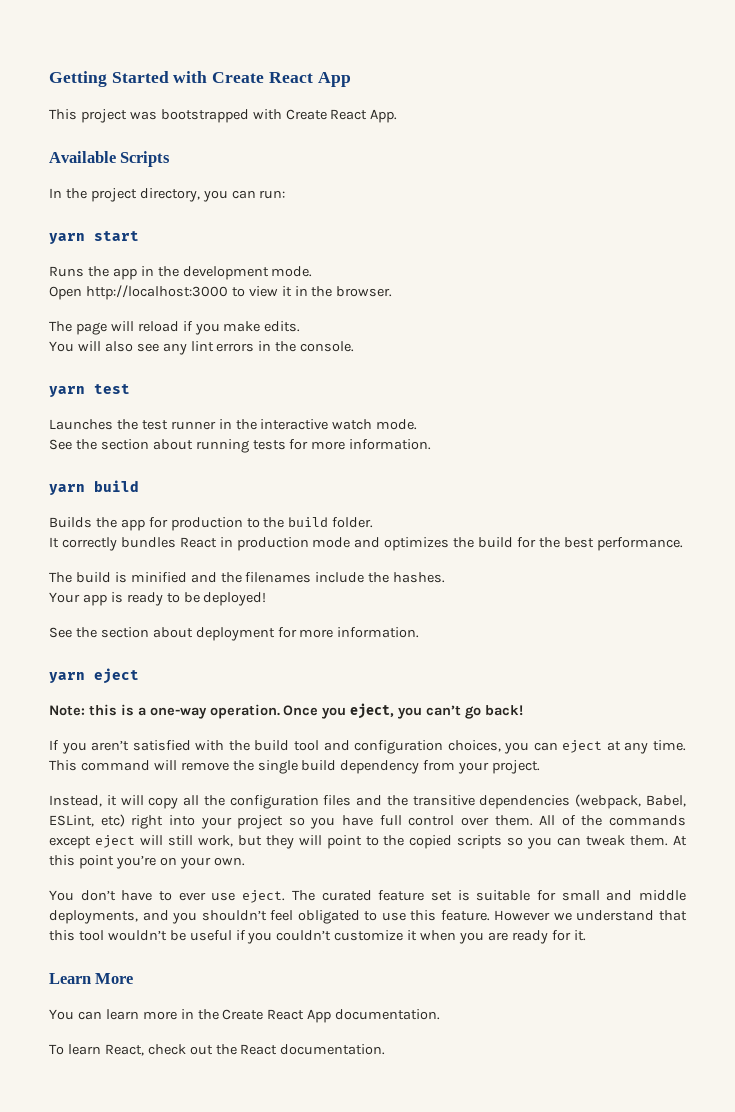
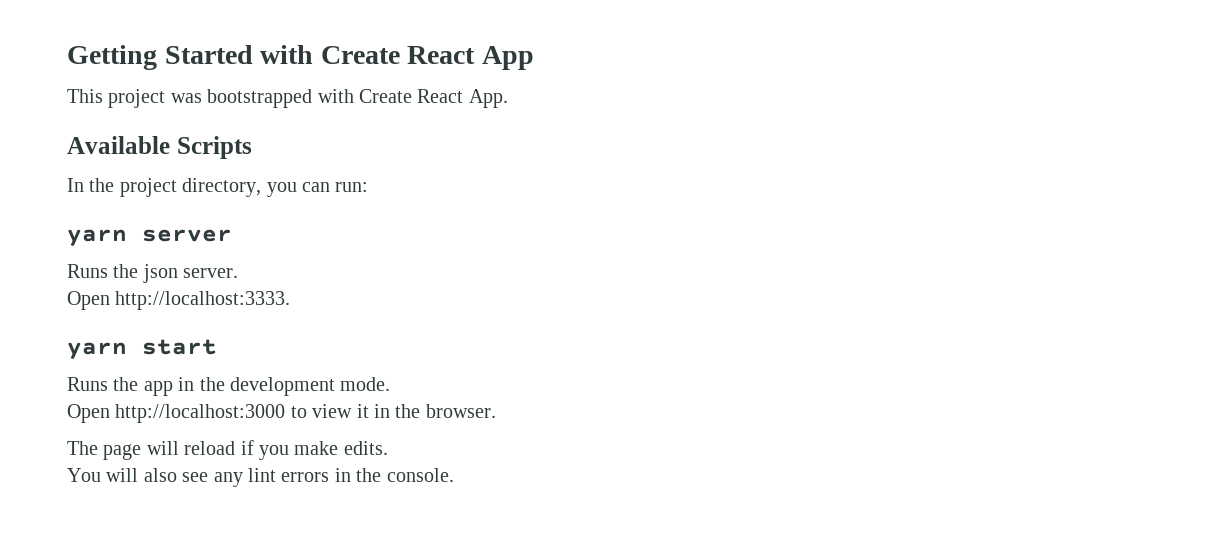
+ yarn server
+ Runs the json server.
+ Open http://localhost:3333.
- yarn test
- Launches the test runner in the interactive watch mode.
- See the section about running tests for more information.
- yarn build
- Builds the app for production to the build folder.
- It correctly bundles React in production mode and optimizes the build for the best performance.
- The build is minified and the filenames include the hashes.
- Your app is ready to be deployed!
- See the section about deployment for more information.
- yarn eject
- Note: this is a one-way operation. Once you eject, you can’t go back!
- If you aren’t satisfied with the build tool and configuration choices, you can eject at any time. This command will remove the single build dependency from your project.
- Instead, it will copy all the configuration files and the transitive dependencies (webpack, Babel, ESLint, etc) right into your project so you have full control over them. All of the commands except eject will still work, but they will point to the copied scripts so you can tweak them. At this point you’re on your own.
- You don’t have to ever use eject. The curated feature set is suitable for small and middle deployments, and you shouldn’t feel obligated to use this feature. However we understand that this tool wouldn’t be useful if you couldn’t customize it when you are ready for it.
- Learn More
- You can learn more in the Create React App documentation.
- To learn React, check out the React documentation.

